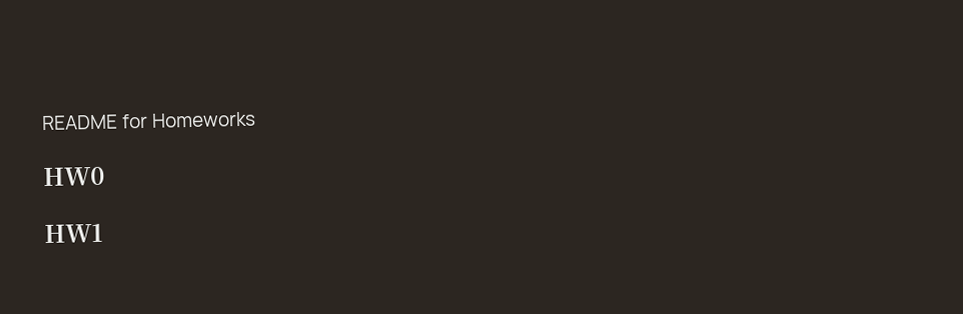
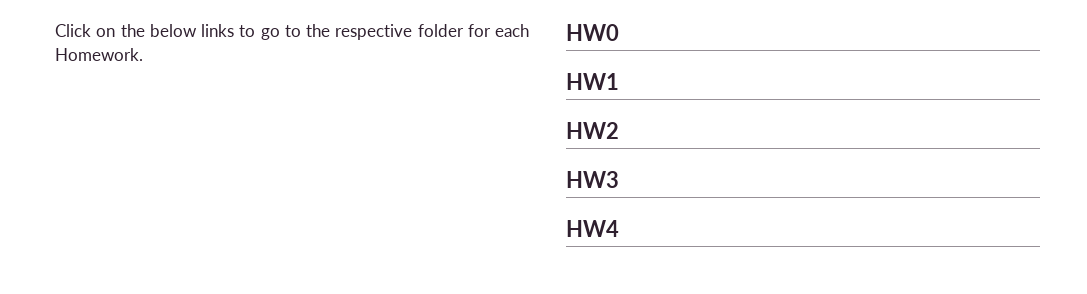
- README for Homeworks
+ Click on the below links to go to the respective folder for each Homework.
+ HW2
+ HW3
+ HW4

